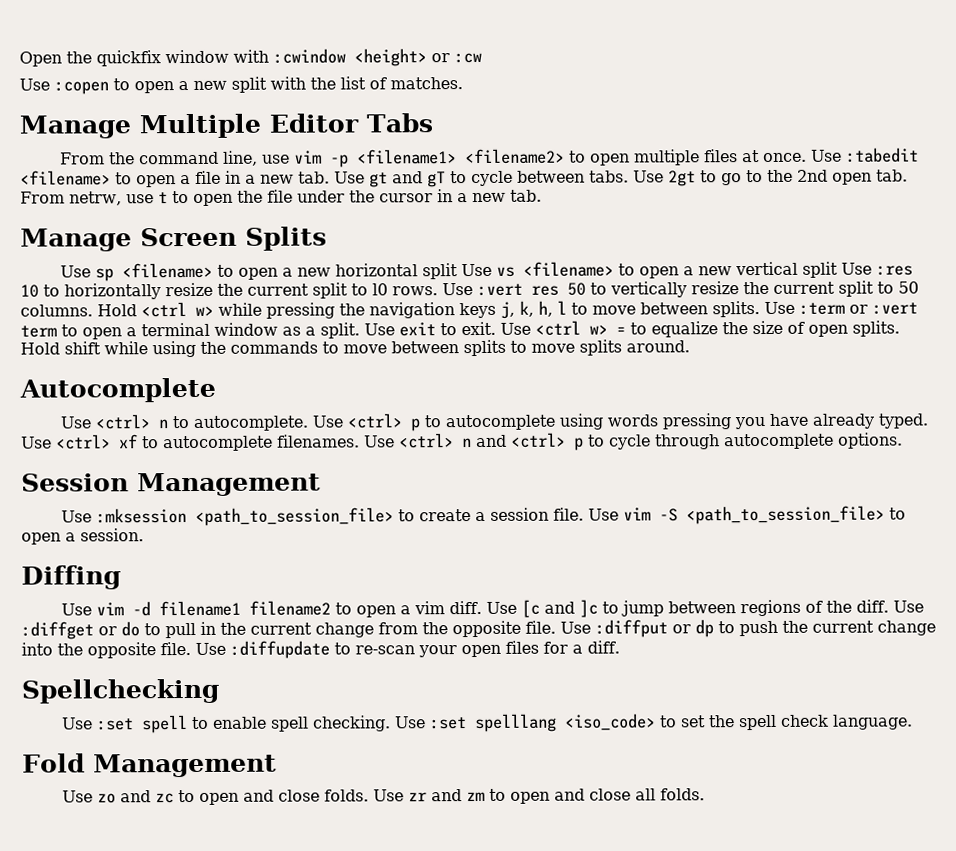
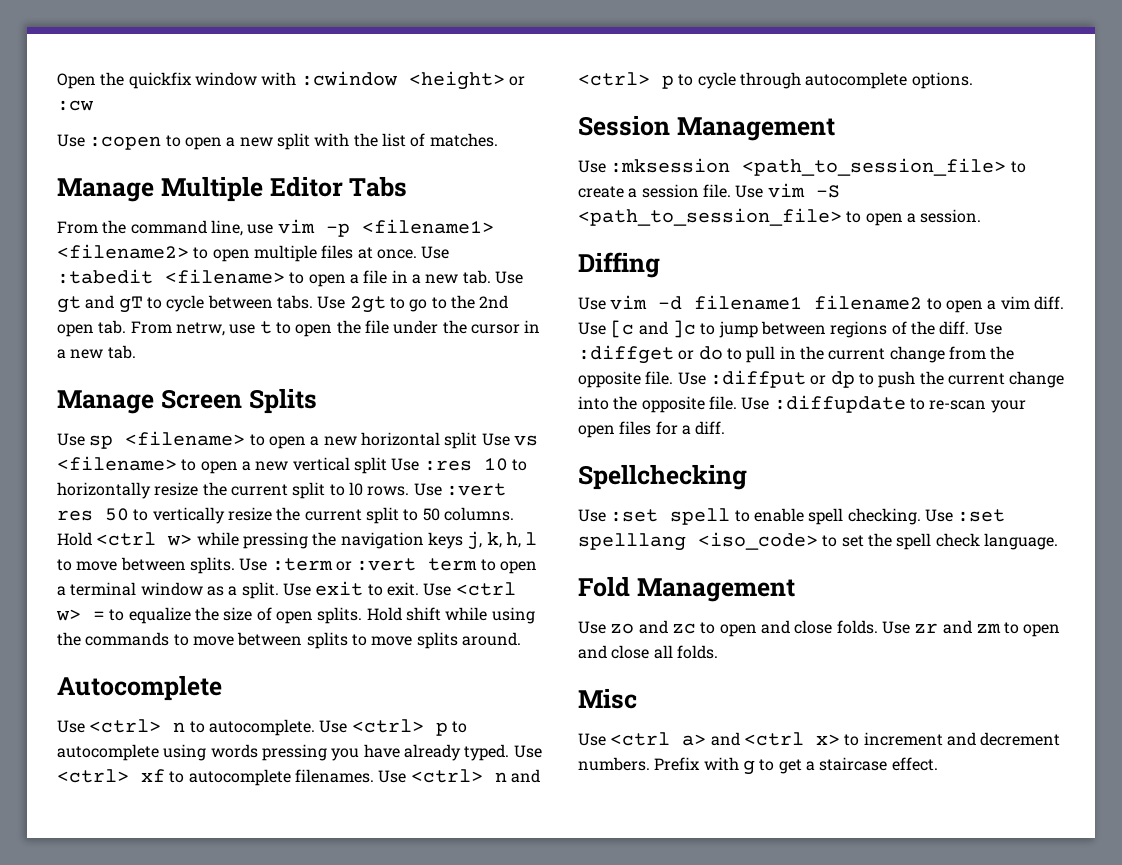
+ Misc
+ Use <ctrl a> and <ctrl x> to increment and decrement numbers. Prefix with g to get a staircase effect.

